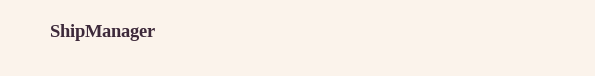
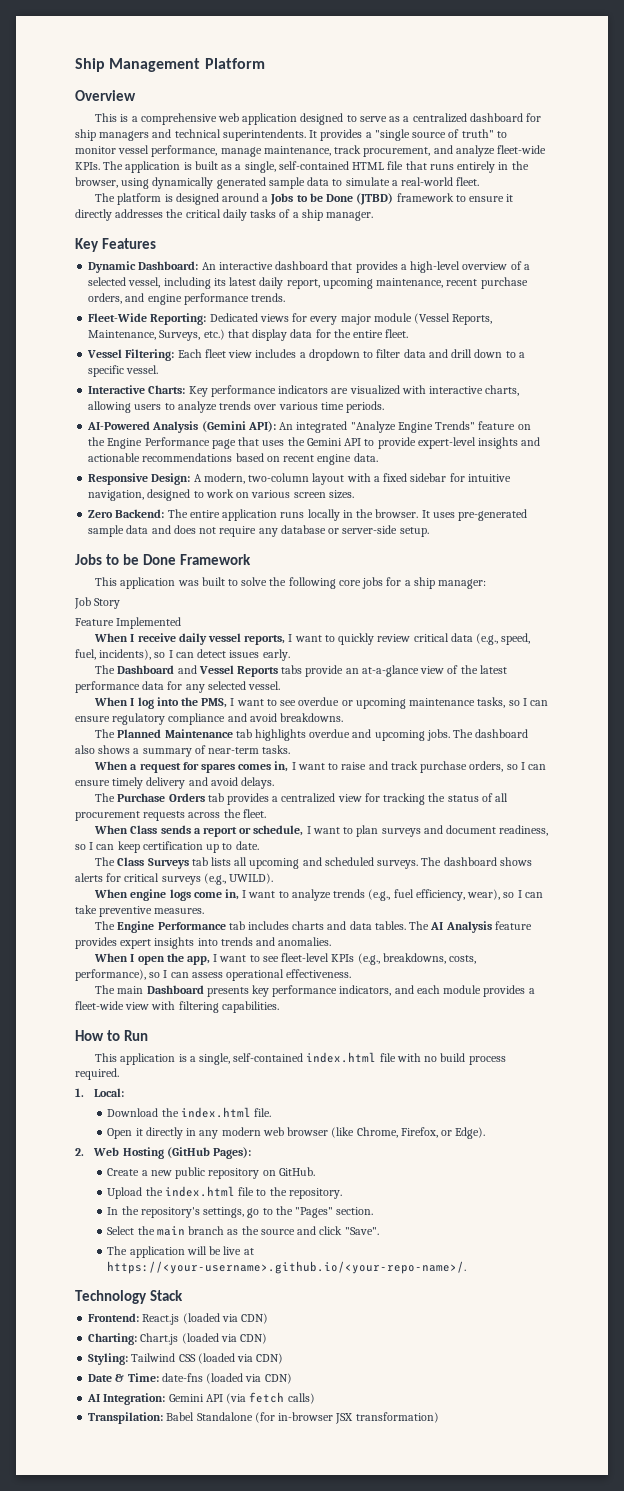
- ShipManager
+ Ship Management Platform
+ Overview
+ This is a comprehensive web application designed to serve as a centralized dashboard for ship managers and technical superintendents. It provides a "single source of truth" to monitor vessel performance, manage maintenance, track procurement, and analyze fleet-wide KPIs. The application is built as a single, self-contained HTML file that runs entirely in the browser, using dynamically generated sample data to simulate a real-world fleet.
+ The platform is designed around a Jobs to be Done (JTBD) framework to ensure it directly addresses the critical daily tasks of a ship manager.
+ Key Features
+ Dynamic Dashboard: An interactive dashboard that provides a high-level overview of a selected vessel, including its latest daily report, upcoming maintenance, recent purchase orders, and engine performance trends.
+ Fleet-Wide Reporting: Dedicated views for every major module (Vessel Reports, Maintenance, Surveys, etc.) that display data for the entire fleet.
+ Vessel Filtering: Each fleet view includes a dropdown to filter data and drill down to a specific vessel.
+ Interactive Charts: Key performance indicators are visualized with interactive charts, allowing users to analyze trends over various time periods.
+ AI-Powered Analysis (Gemini API): An integrated "Analyze Engine Trends" feature on the Engine Performance page that uses the Gemini API to provide expert-level insights and actionable recommendations based on recent engine data.
+ Responsive Design: A modern, two-column layout with a fixed sidebar for intuitive navigation, designed to work on various screen sizes.
+ Zero Backend: The entire application runs locally in the browser. It uses pre-generated sample data and does not require any database or server-side setup.
+ Jobs to be Done Framework
+ This application was built to solve the following core jobs for a ship manager:
+ Job Story
+ Feature Implemented
+ When I receive daily vessel reports, I want to quickly review critical data (e.g., speed, fuel, incidents), so I can detect issues early.
+ The Dashboard and Vessel Reports tabs provide an at-a-glance view of the latest performance data for any selected vessel.
+ When I log into the PMS, I want to see overdue or upcoming maintenance tasks, so I can ensure regulatory compliance and avoid breakdowns.
+ The Planned Maintenance tab highlights overdue and upcoming jobs. The dashboard also shows a summary of near-term tasks.
+ When a request for spares comes in, I want to raise and track purchase orders, so I can ensure timely delivery and avoid delays.
+ The Purchase Orders tab provides a centralized view for tracking the status of all procurement requests across the fleet.
+ When Class sends a report or schedule, I want to plan surveys and document readiness, so I can keep certification up to date.
+ The Class Surveys tab lists all upcoming and scheduled surveys. The dashboard shows alerts for critical surveys (e.g., UWILD).
+ When engine logs come in, I want to analyze trends (e.g., fuel efficiency, wear), so I can take preventive measures.
+ The Engine Performance tab includes charts and data tables. The AI Analysis feature provides expert insights into trends and anomalies.
+ When I open the app, I want to see fleet-level KPIs (e.g., breakdowns, costs, performance), so I can assess operational effectiveness.
+ The main Dashboard presents key performance indicators, and each module provides a fleet-wide view with filtering capabilities.
+ How to Run
+ This application is a single, self-contained index.html file with no build process required.
+ 1. Local:
+ Download the index.html file.
+ Open it directly in any modern web browser (like Chrome, Firefox, or Edge).
+ 2. Web Hosting (GitHub Pages):
+ Create a new public repository on GitHub.
+ Upload the index.html file to the repository.
+ In the repository's settings, go to the "Pages" section.
+ Select the main branch as the source and click "Save".
+ The application will be live at https://<your-username>.github.io/<your-repo-name>/.
+ Technology Stack
+ Frontend: React.js (loaded via CDN)
+ Charting: Chart.js (loaded via CDN)
+ Styling: Tailwind CSS (loaded via CDN)
+ Date & Time: date-fns (loaded via CDN)
+ AI Integration: Gemini API (via fetch calls)
+ Transpilation: Babel Standalone (for in-browser JSX transformation)

